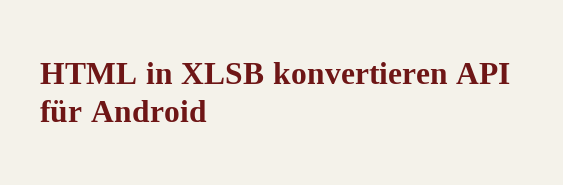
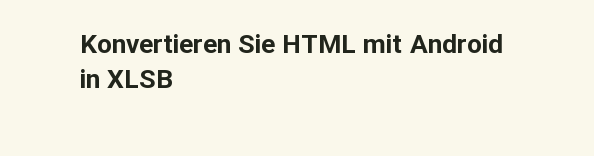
- HTML in XLSB konvertieren API für Android
+ Konvertieren Sie HTML mit Android in XLSB

